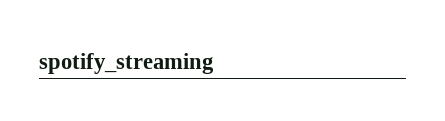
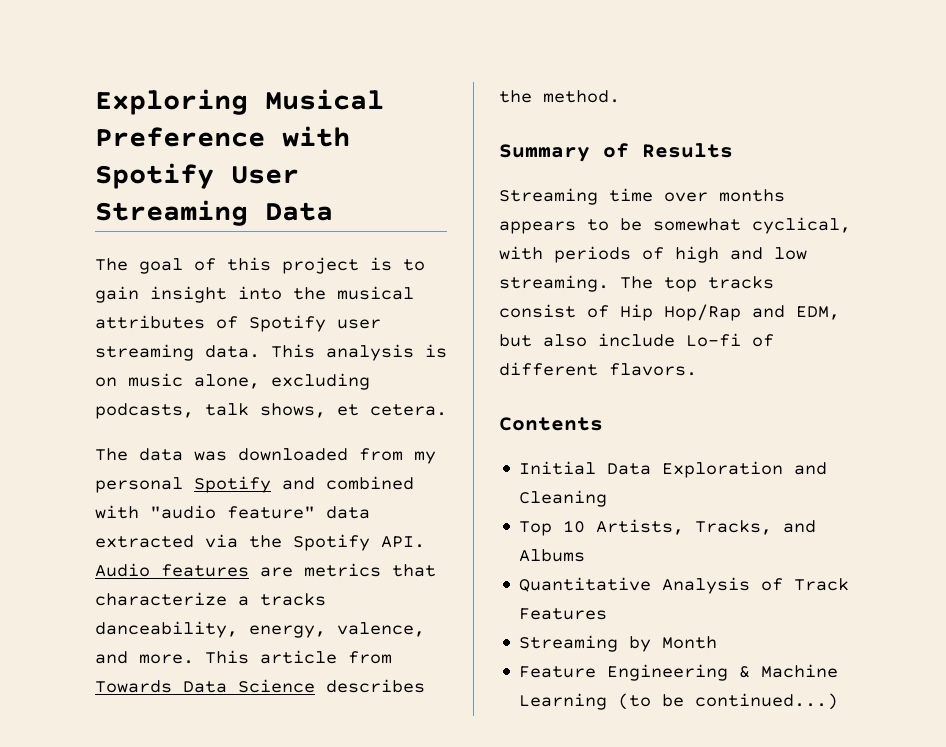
- spotify_streaming
+ Exploring Musical Preference with Spotify User Streaming Data
+ The goal of this project is to gain insight into the musical attributes of Spotify user streaming data. This analysis is on music alone, excluding podcasts, talk shows, et cetera.
+ The data was downloaded from my personal Spotify and combined with "audio feature" data extracted via the Spotify API. Audio features are metrics that characterize a tracks danceability, energy, valence, and more. This article from Towards Data Science describes the method.
+ Summary of Results
+ Streaming time over months appears to be somewhat cyclical, with periods of high and low streaming. The top tracks consist of Hip Hop/Rap and EDM, but also include Lo-fi of different flavors.
+ Contents
+ Initial Data Exploration and Cleaning
+ Top 10 Artists, Tracks, and Albums
+ Quantitative Analysis of Track Features
+ Streaming by Month
+ Feature Engineering & Machine Learning (to be continued...)

